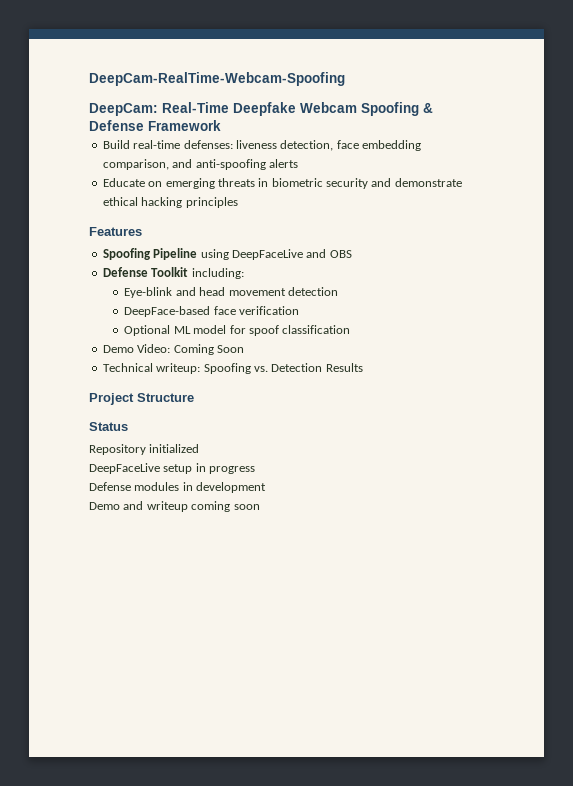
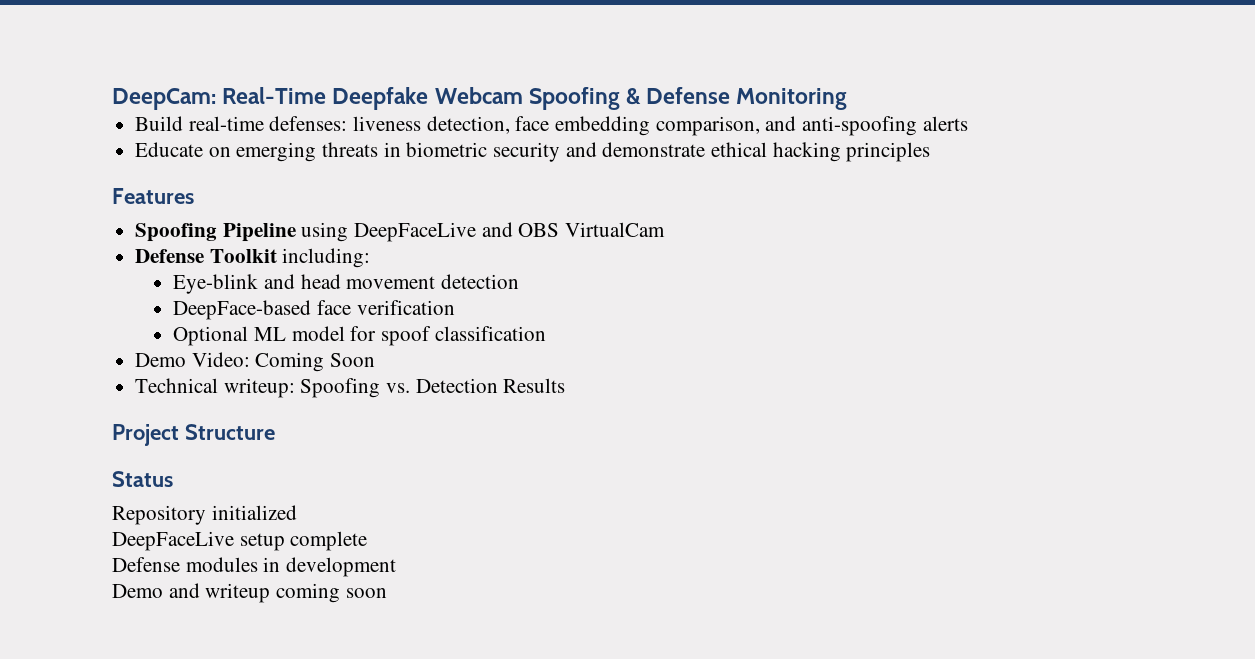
- DeepCam-RealTime-Webcam-Spoofing
- DeepCam: Real-Time Deepfake Webcam Spoofing & Defense Framework
+ DeepCam: Real-Time Deepfake Webcam Spoofing & Defense Monitoring
- Spoofing Pipeline using DeepFaceLive and OBS
+ Spoofing Pipeline using DeepFaceLive and OBS VirtualCam
- DeepFaceLive setup in progress
+ DeepFaceLive setup complete

